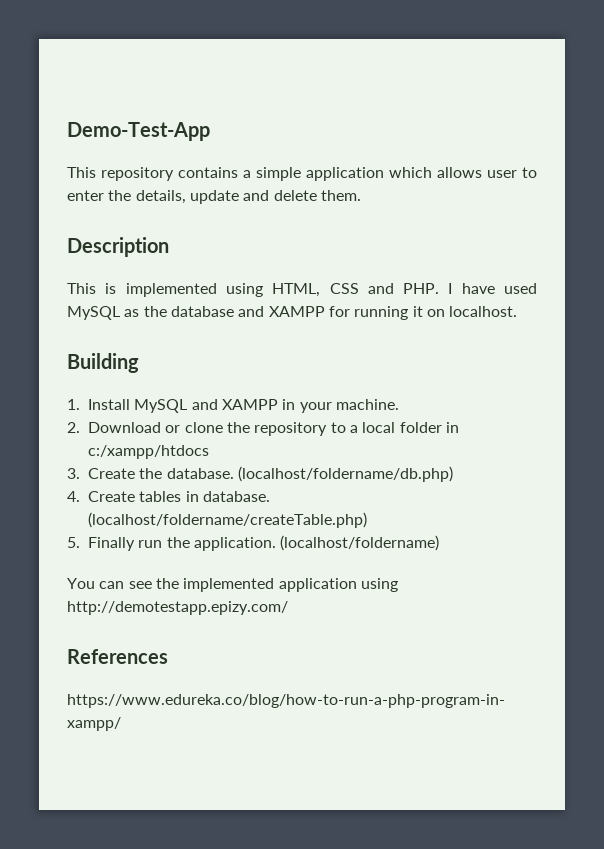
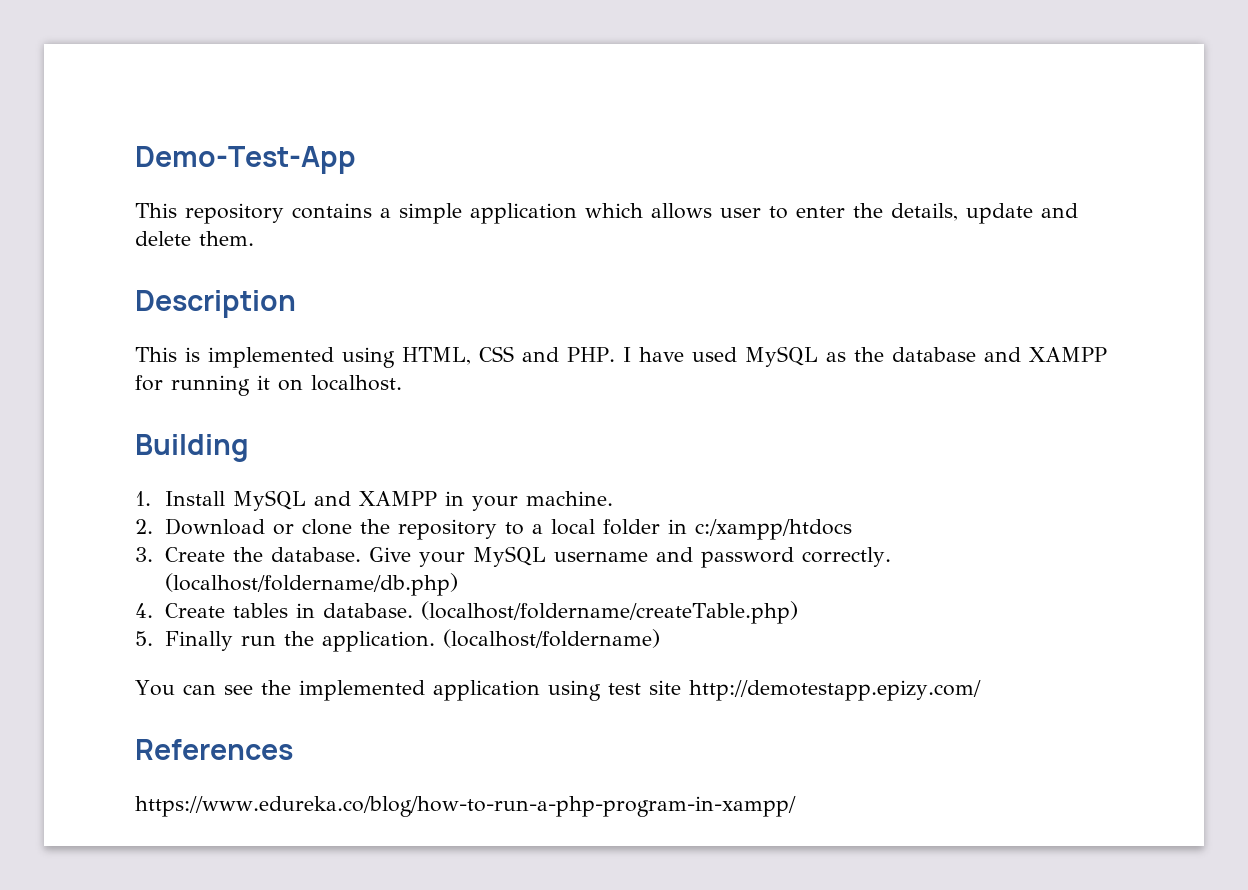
+ Give your MySQL username and password correctly.
- You can see the implemented application using http://demotestapp.epizy.com/
+ You can see the implemented application using test site http://demotestapp.epizy.com/

